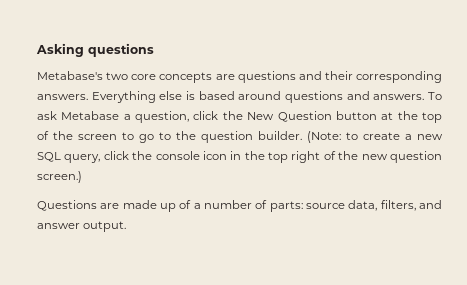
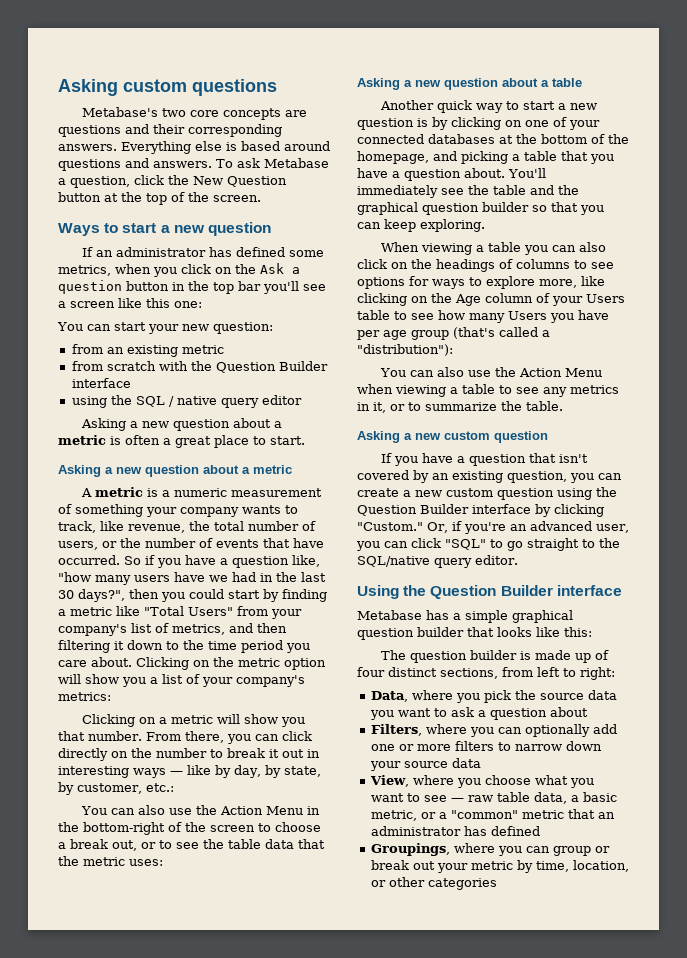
- Asking questions
+ Asking custom questions
- To ask Metabase a question, click the New Question button at the top of the screen to go to the question builder. (Note: to create a new SQL query, click the console icon in the top right of the new question screen.)
- Questions are made up of a number of parts: source data, filters, and answer output.
+ To ask Metabase a question, click the New Question button at the top of the screen.
+ Ways to start a new question
+ If an administrator has defined some metrics, when you click on the Ask a question button in the top bar you'll see a screen like this one:
+ You can start your new question:
+ from an existing metric
+ from scratch with the Question Builder interface
+ using the SQL / native query editor
+ Asking a new question about a metric is often a great place to start.
+ Asking a new question about a metric
+ A metric is a numeric measurement of something your company wants to track, like revenue, the total number of users, or the number of events that have occurred. So if you have a question like, "how many users have we had in the last 30 days?", then you could start by finding a metric like "Total Users" from your company's list of metrics, and then filtering it down to the time period you care about. Clicking on the metric option will show you a list of your company's metrics:
+ Clicking on a metric will show you that number. From there, you can click directly on the number to break it out in interesting ways — like by day, by state, by customer, etc.:
+ You can also use the Action Menu in the bottom-right of the screen to choose a break out, or to see the table data that the metric uses:
+ Asking a new question about a table
+ Another quick way to start a new question is by clicking on one of your connected databases at the bottom of the homepage, and picking a table that you have a question about. You'll immediately see the table and the graphical question builder so that you can keep exploring.
+ When viewing a table you can also click on the headings of columns to see options for ways to explore more, like clicking on the Age column of your Users table to see how many Users you have per age group (that's called a "distribution"):
+ You can also use the Action Menu when viewing a table to see any metrics in it, or to summarize the table.
+ Asking a new custom question
+ If you have a question that isn't covered by an existing question, you can create a new custom question using the Question Builder interface by clicking "Custom." Or, if you're an advanced user, you can click "SQL" to go straight to the SQL/native query editor.
+ Using the Question Builder interface
+ Metabase has a simple graphical question builder that looks like this:
+ The question builder is made up of four distinct sections, from left to right:
+ Data, where you pick the source data you want to ask a question about
+ Filters, where you can optionally add one or more filters to narrow down your source data
+ View, where you choose what you want to see — raw table data, a basic metric, or a "common" metric that an administrator has defined
+ Groupings, where you can group or break out your metric by time, location, or other categories

